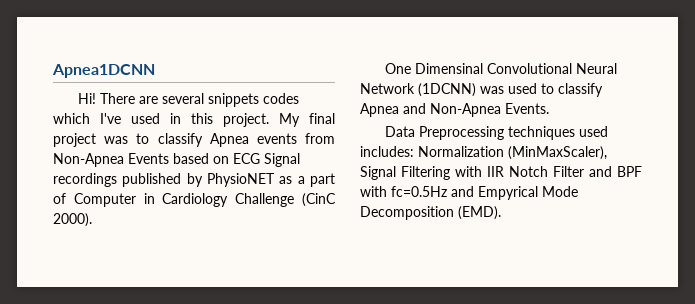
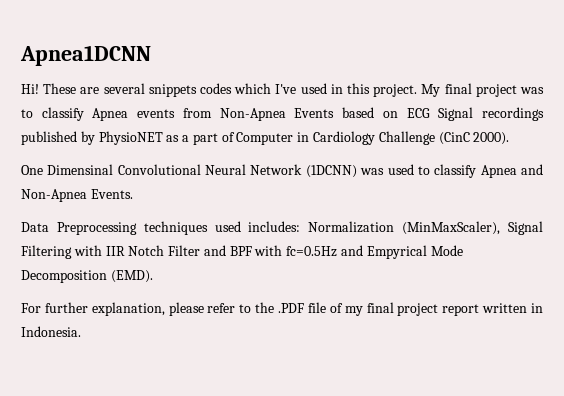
- There are several snippets codes which I've used in this project.
+ These are several snippets codes which I've used in this project.
+ For further explanation, please refer to the .PDF file of my final project report written in Indonesia.

